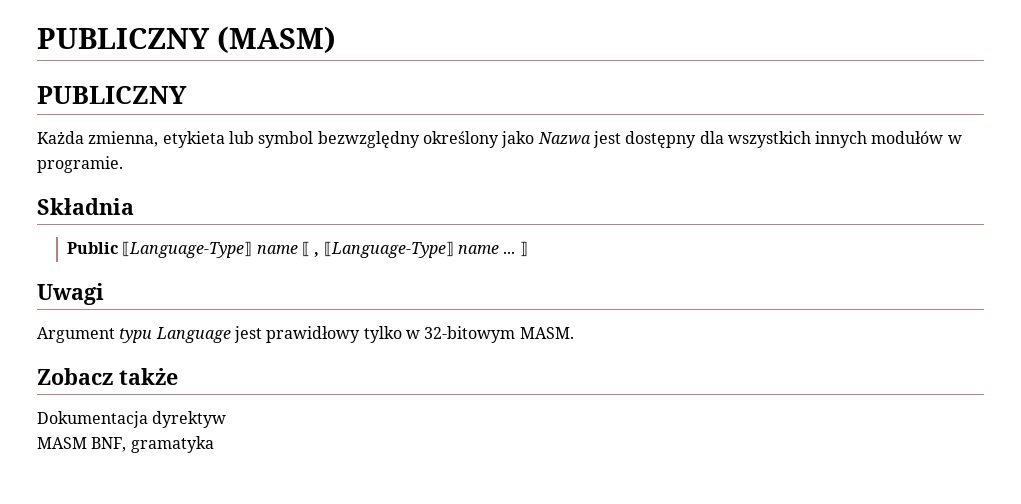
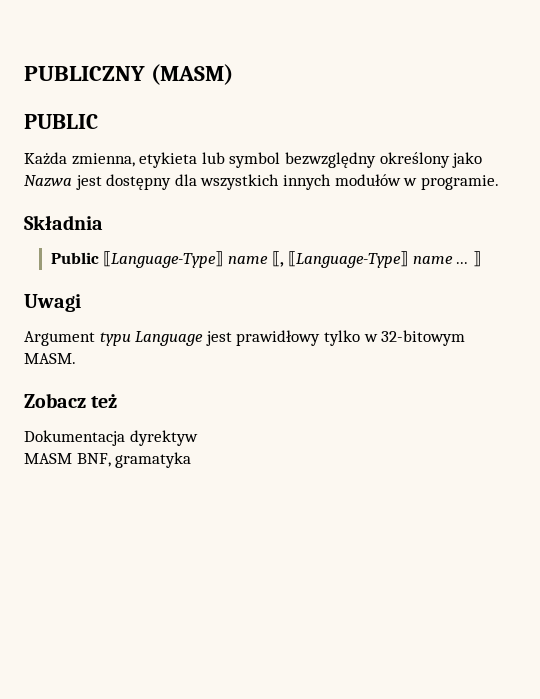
  PUBLICZNY (MASM)
- PUBLICZNY
+ PUBLIC
- Public ⟦Language-Type⟧ name ⟦ , ⟦Language-Type⟧ name ...
+ Public ⟦Language-Type⟧ name ⟦, ⟦Language-Type⟧ name ...
- Zobacz także
+ Zobacz też

